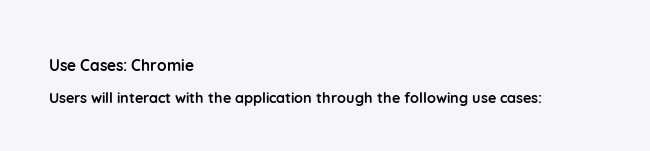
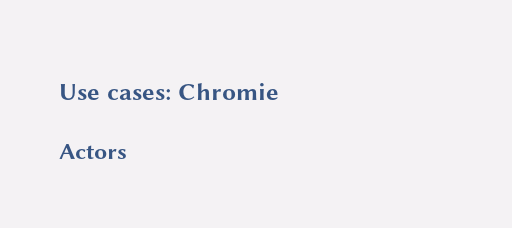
- Use Cases: Chromie
+ Use cases: Chromie
- Users will interact with the application through the following use cases:
+ Actors

